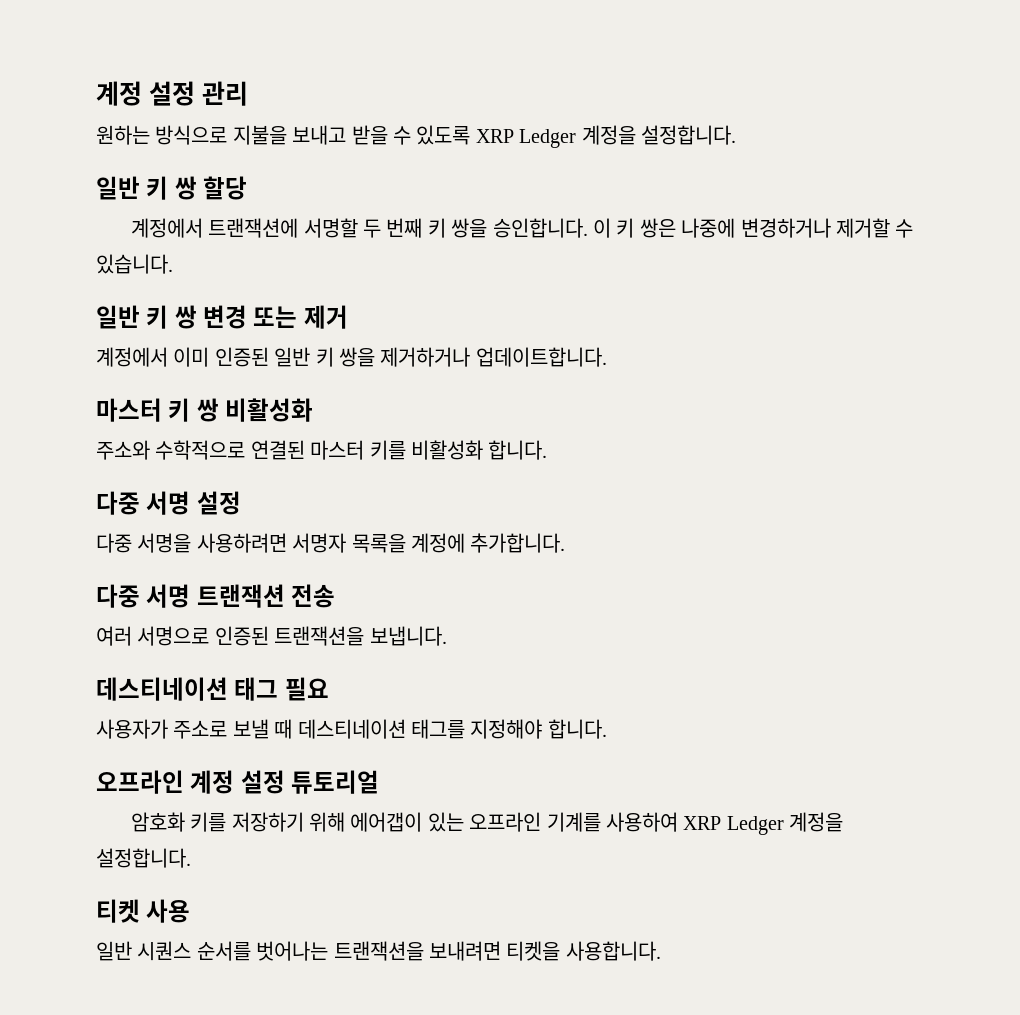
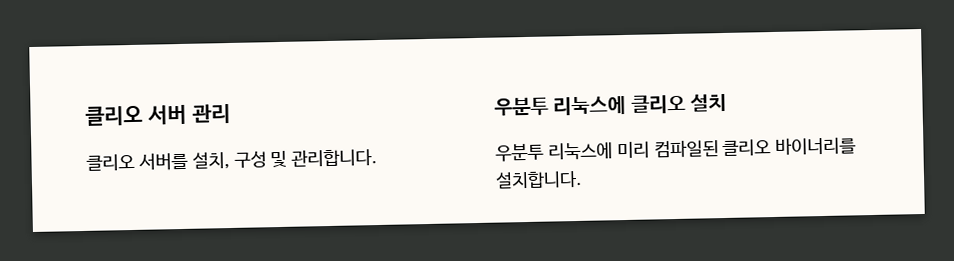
- 계정 설정 관리
+ 클리오 서버 관리
- 원하는 방식으로 지불을 보내고 받을 수 있도록 XRP Ledger 계정을 설정합니다.
- 일반 키 쌍 할당
- 계정에서 트랜잭션에 서명할 두 번째 키 쌍을 승인합니다. 이 키 쌍은 나중에 변경하거나 제거할 수 있습니다.
- 일반 키 쌍 변경 또는 제거
- 계정에서 이미 인증된 일반 키 쌍을 제거하거나 업데이트합니다.
- 마스터 키 쌍 비활성화
- 주소와 수학적으로 연결된 마스터 키를 비활성화 합니다.
- 다중 서명 설정
- 다중 서명을 사용하려면 서명자 목록을 계정에 추가합니다.
- 다중 서명 트랜잭션 전송
- 여러 서명으로 인증된 트랜잭션을 보냅니다.
- 데스티네이션 태그 필요
- 사용자가 주소로 보낼 때 데스티네이션 태그를 지정해야 합니다.
- 오프라인 계정 설정 튜토리얼
- 암호화 키를 저장하기 위해 에어갭이 있는 오프라인 기계를 사용하여 XRP Ledger 계정을 설정합니다.
- 티켓 사용
- 일반 시퀀스 순서를 벗어나는 트랜잭션을 보내려면 티켓을 사용합니다.
+ 클리오 서버를 설치, 구성 및 관리합니다.
+ 우분투 리눅스에 클리오 설치
+ 우분투 리눅스에 미리 컴파일된 클리오 바이너리를 설치합니다.

